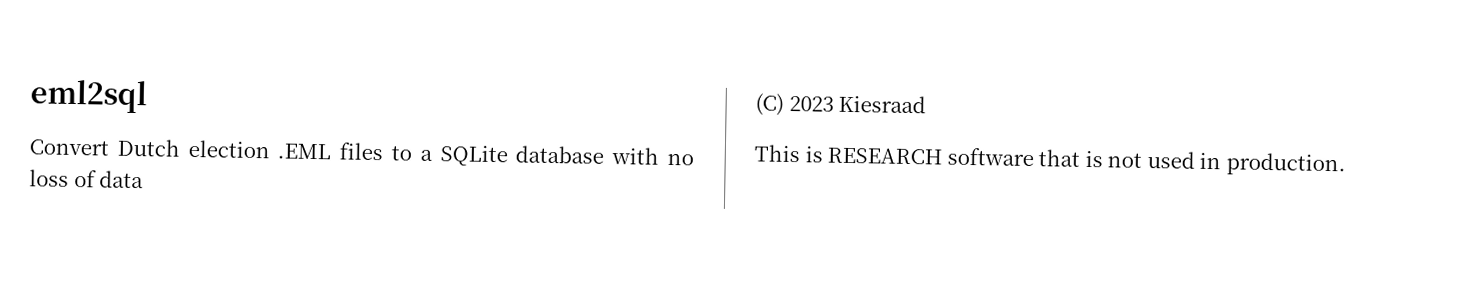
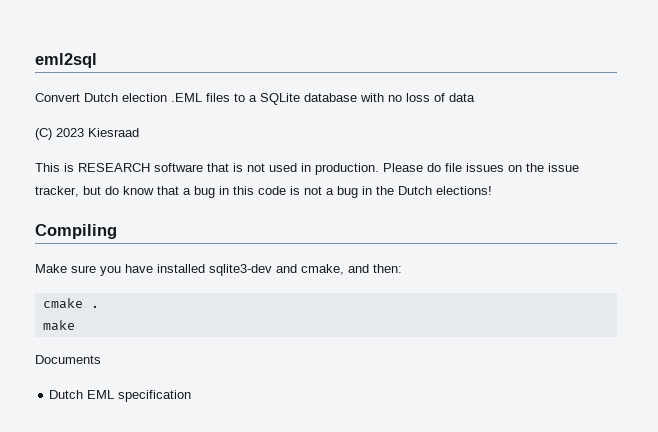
+ Please do file issues on the issue tracker, but do know that a bug in this code is not a bug in the Dutch elections!
+ Compiling
+ Make sure you have installed sqlite3-dev and cmake, and then:
+ cmake .
+ make
+ Documents
+ Dutch EML specification

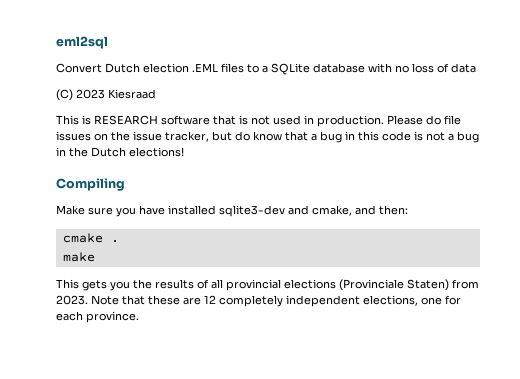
- Documents
- Dutch EML specification
+ This gets you the results of all provincial elections (Provinciale Staten) from 2023. Note that these are 12 completely independent elections, one for each province.

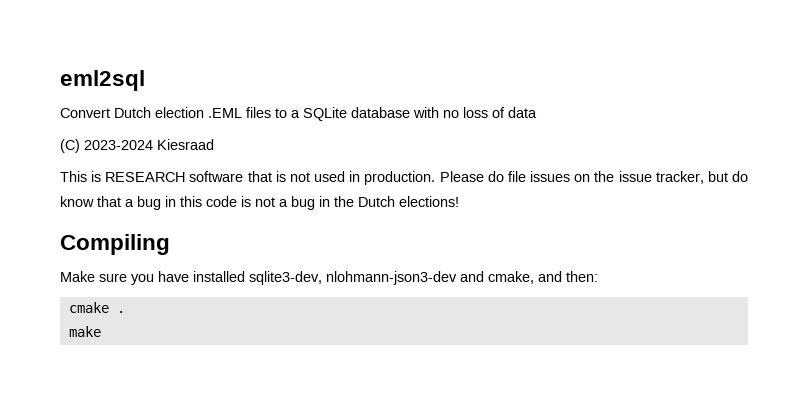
- (C) 2023 Kiesraad
+ (C) 2023-2024 Kiesraad
- Make sure you have installed sqlite3-dev and cmake, and then:
+ Make sure you have installed sqlite3-dev, nlohmann-json3-dev and cmake, and then:
- This gets you the results of all provincial elections (Provinciale Staten) from 2023. Note that these are 12 completely independent elections, one for each province.

